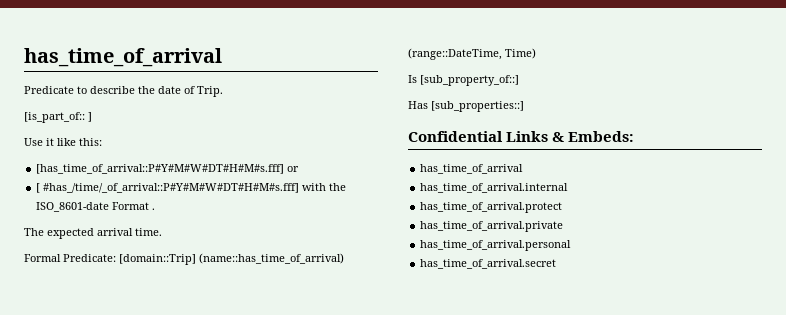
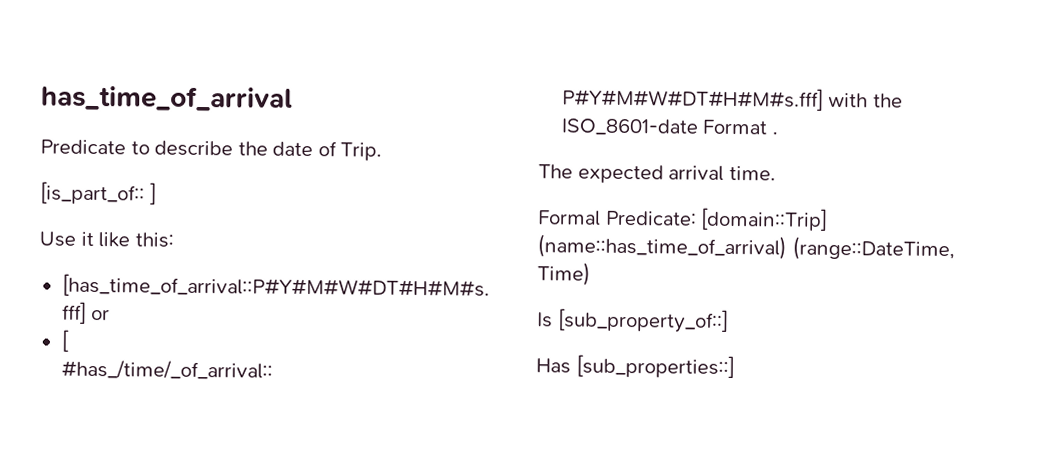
- Confidential Links & Embeds:
- has_time_of_arrival
- has_time_of_arrival.internal
- has_time_of_arrival.protect
- has_time_of_arrival.private
- has_time_of_arrival.personal
- has_time_of_arrival.secret

